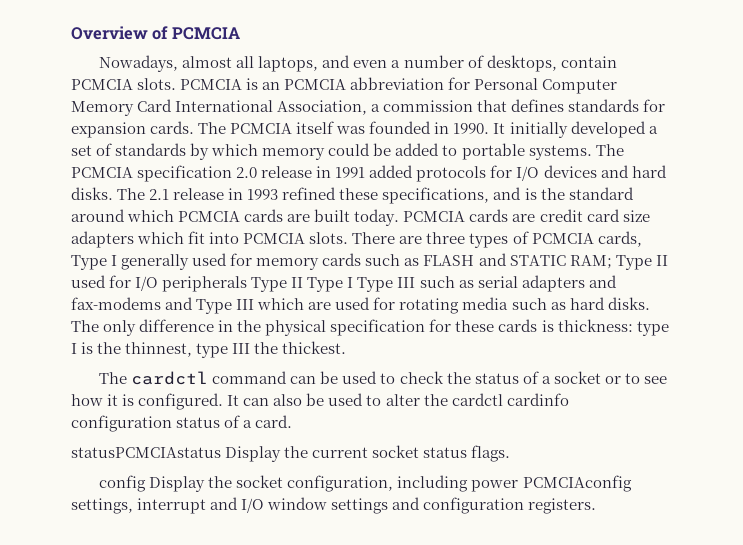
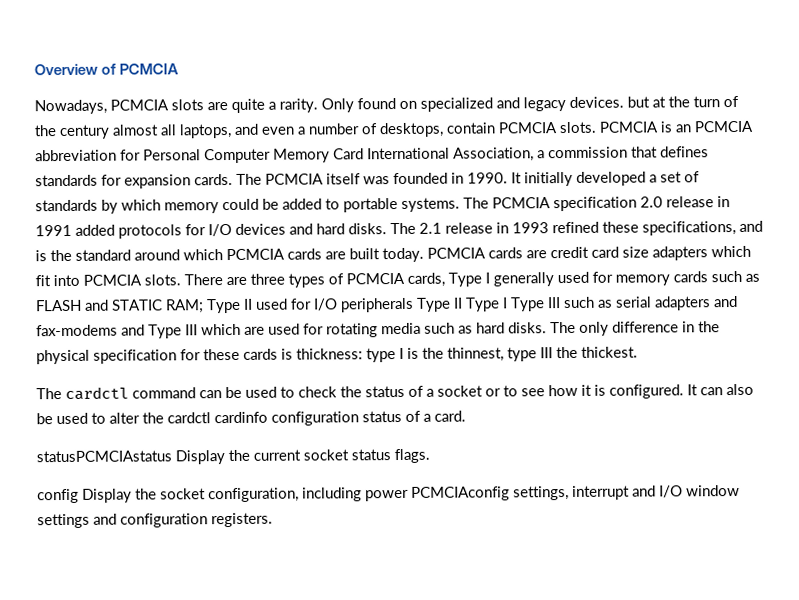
- Nowadays, almost all laptops, and even a number of desktops, contain PCMCIA slots.
+ Nowadays, PCMCIA slots are quite a rarity. Only found on specialized and legacy devices. but at the turn of the century almost all laptops, and even a number of desktops, contain PCMCIA slots.

